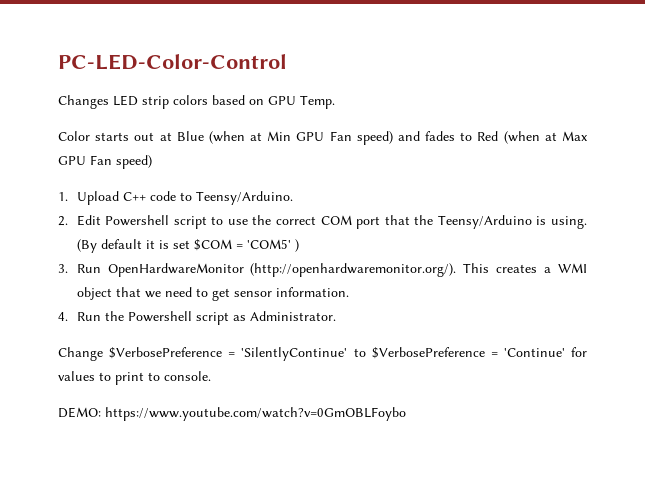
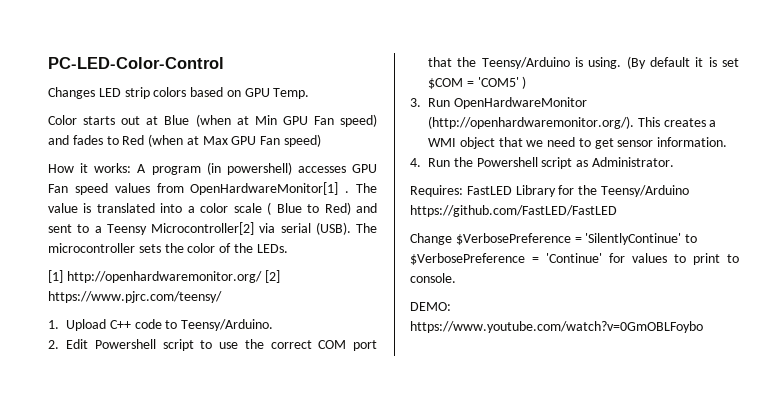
+ How it works: A program (in powershell) accesses GPU Fan speed values from OpenHardwareMonitor[1] . The value is translated into a color scale ( Blue to Red) and sent to a Teensy Microcontroller[2] via serial (USB). The microcontroller sets the color of the LEDs.
+ [1] http://openhardwaremonitor.org/ [2] https://www.pjrc.com/teensy/
+ Requires: FastLED Library for the Teensy/Arduino https://github.com/FastLED/FastLED

